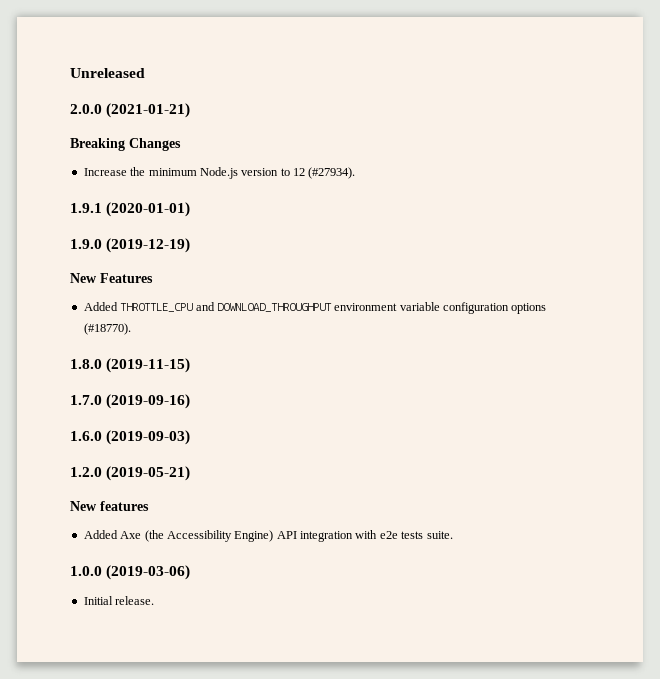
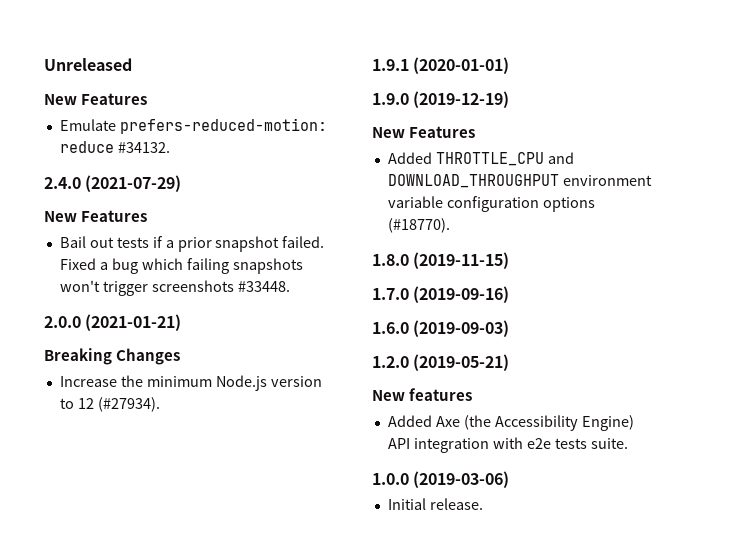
  Unreleased
+ New Features
+ Emulate prefers-reduced-motion: reduce #34132.
+ 2.4.0 (2021-07-29)
+ New Features
+ Bail out tests if a prior snapshot failed. Fixed a bug which failing snapshots won't trigger screenshots #33448.

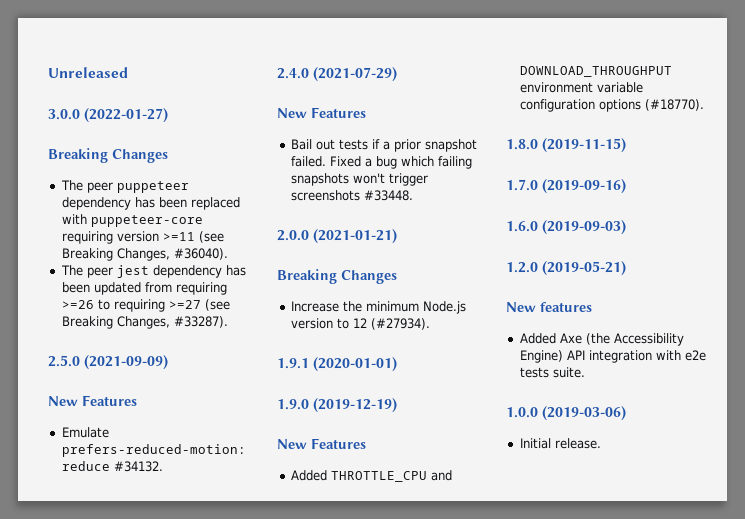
+ 3.0.0 (2022-01-27)
+ Breaking Changes
+ The peer puppeteer dependency has been replaced with puppeteer-core requiring version >=11 (see Breaking Changes, #36040).
+ The peer jest dependency has been updated from requiring >=26 to requiring >=27 (see Breaking Changes, #33287).
+ 2.5.0 (2021-09-09)

